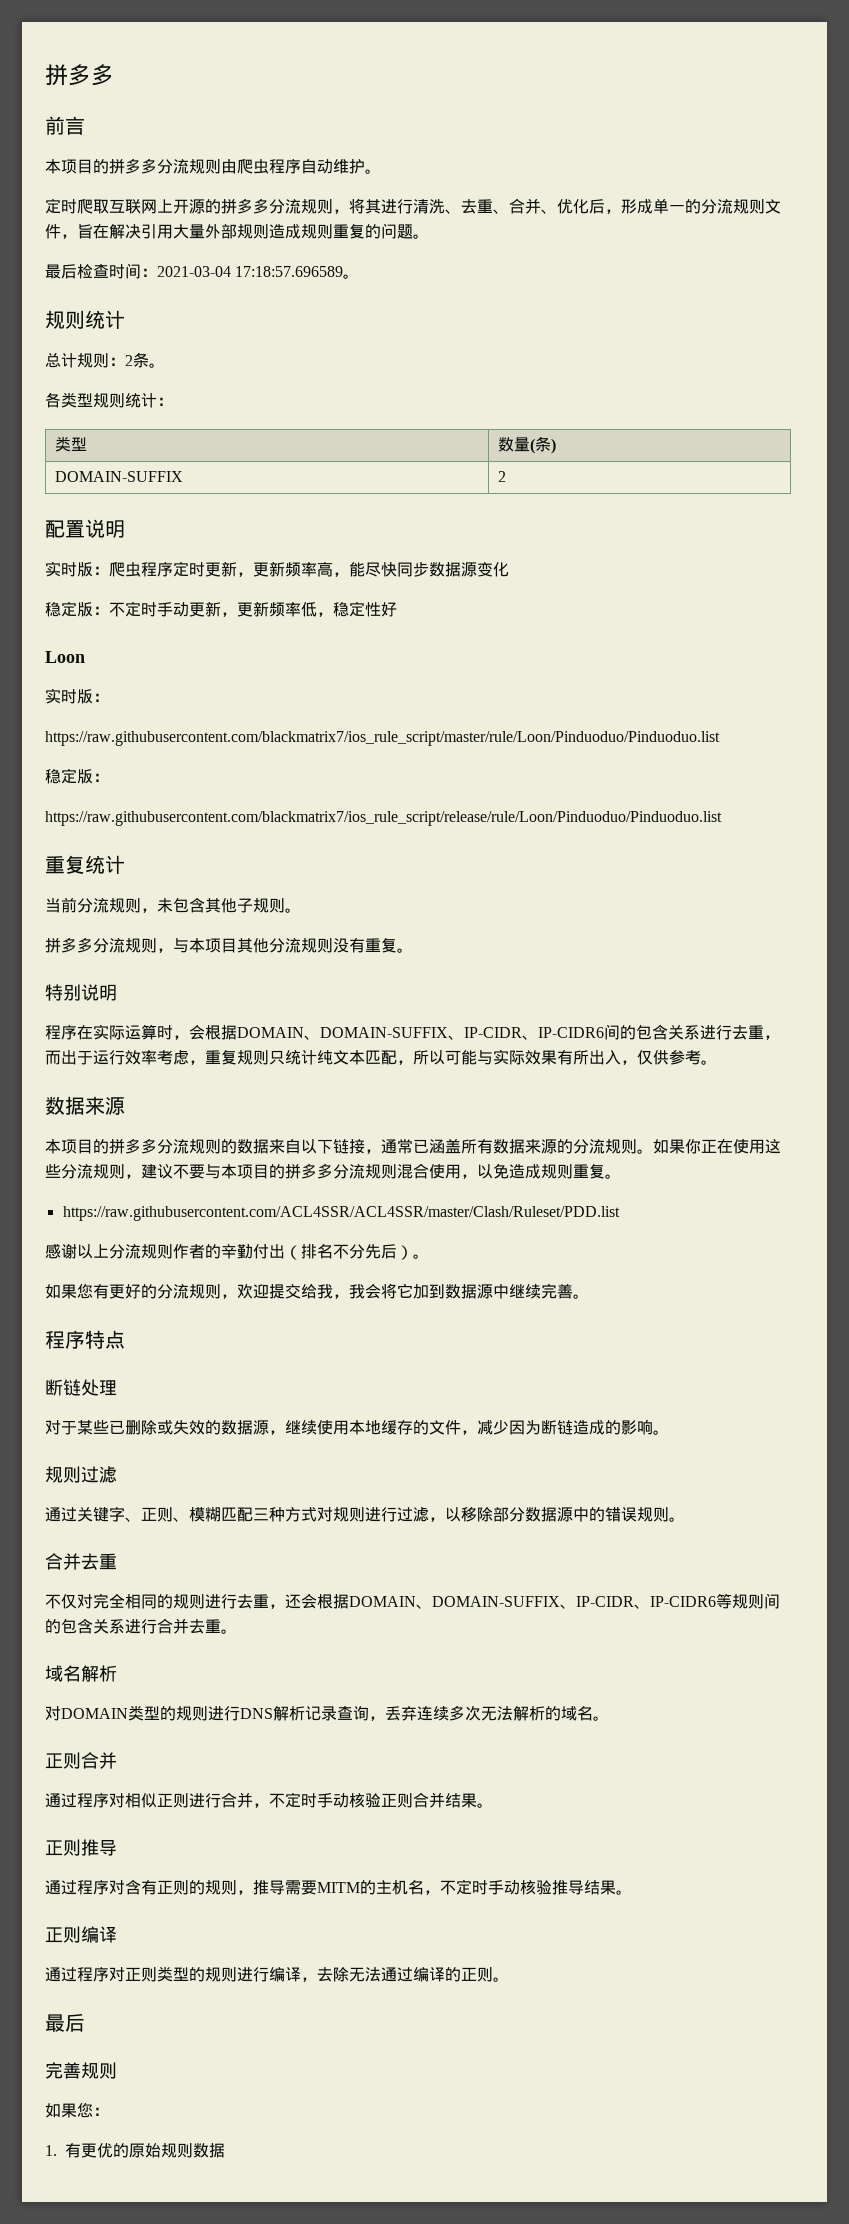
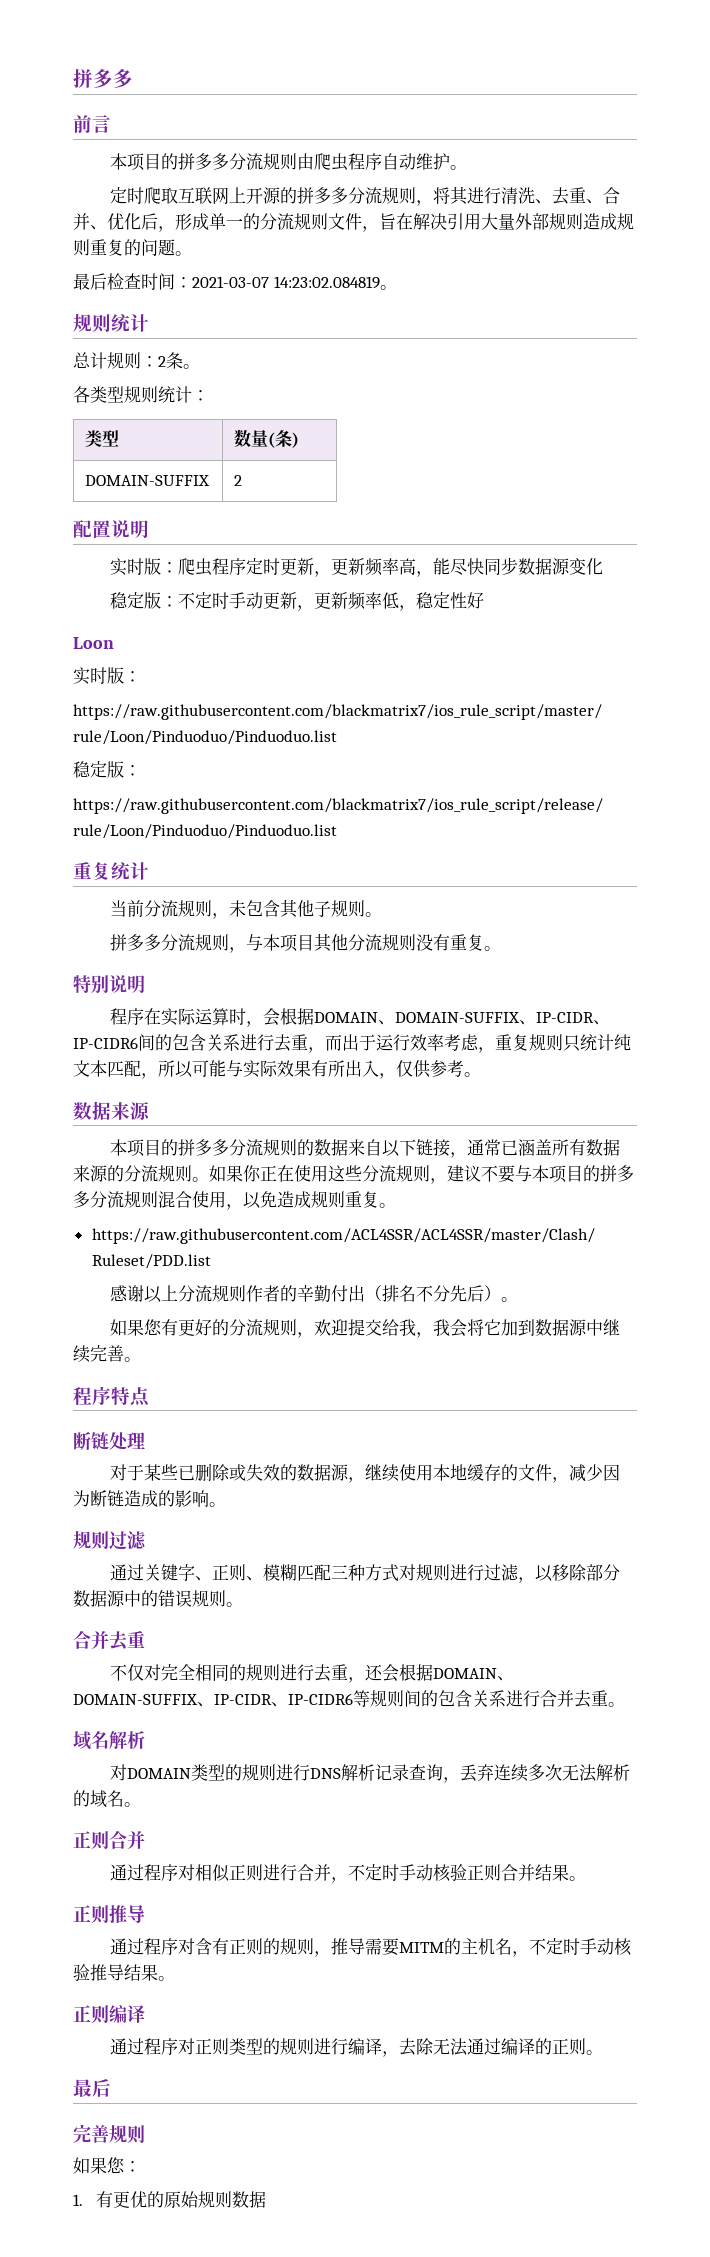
- 最后检查时间：2021-03-04 17:18:57.696589。
+ 最后检查时间：2021-03-07 14:23:02.084819。

